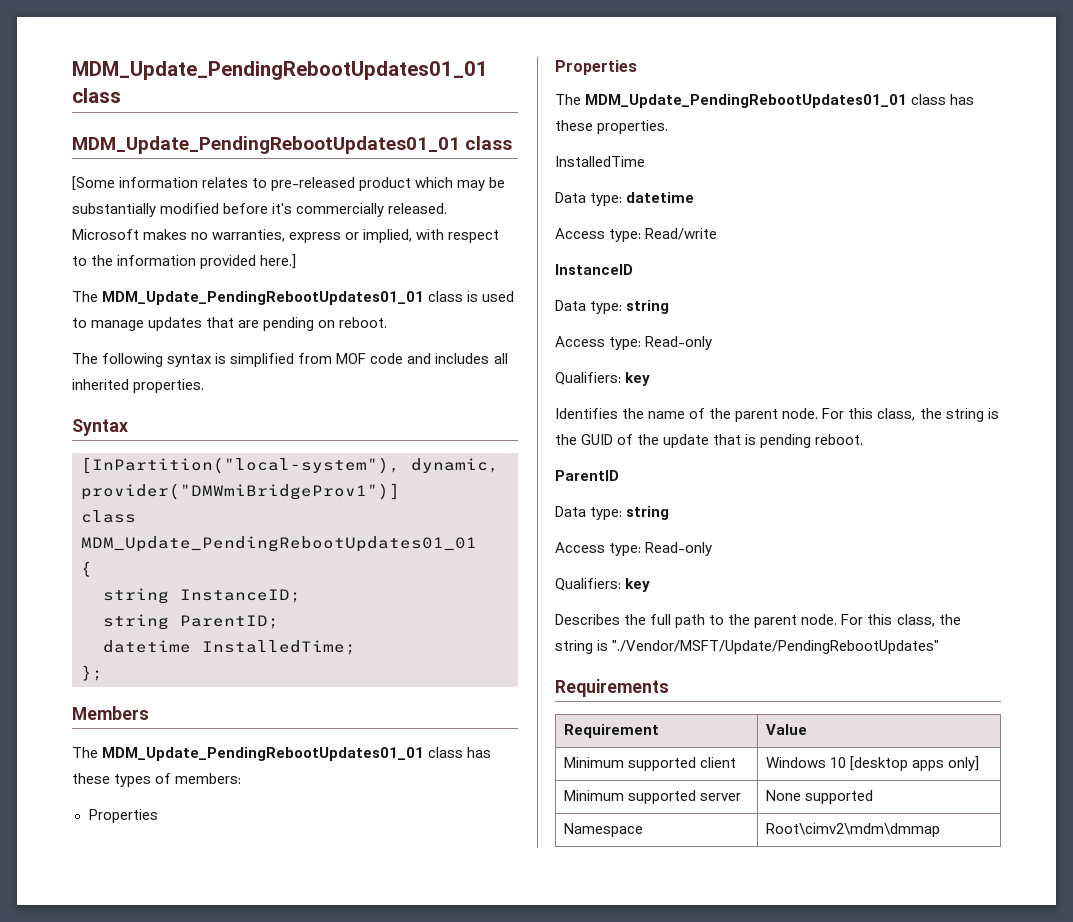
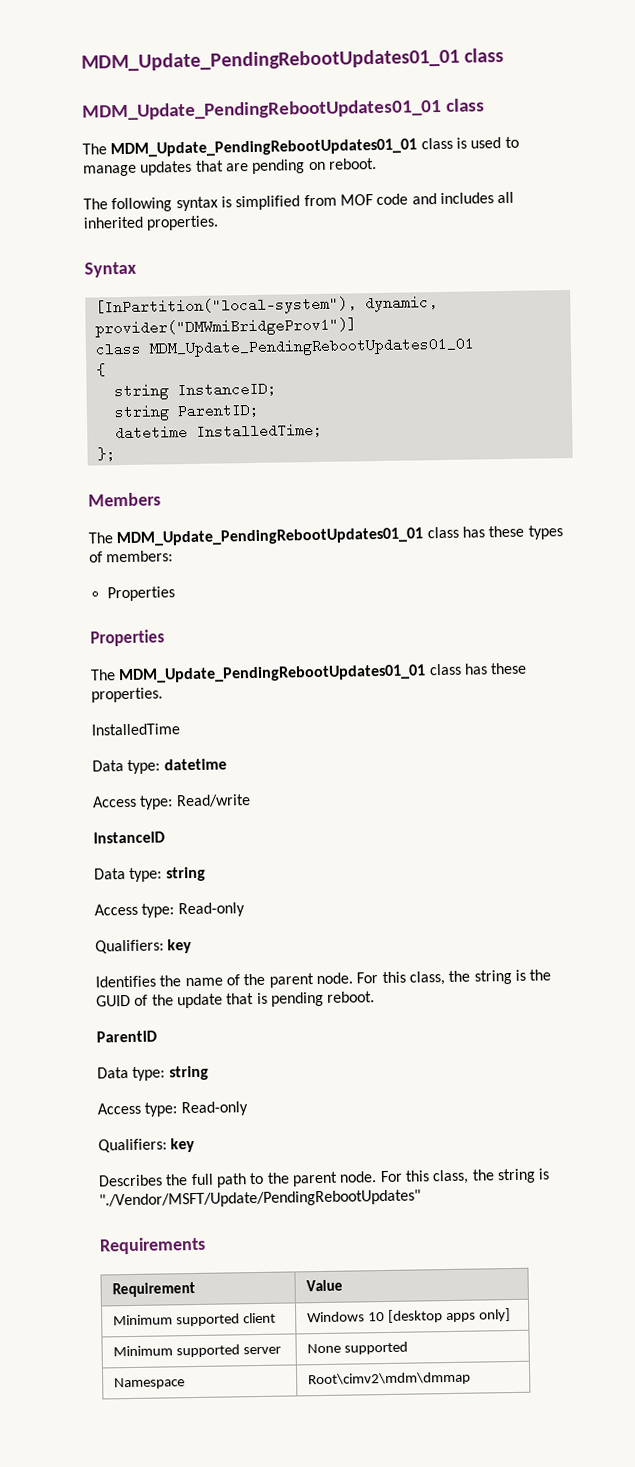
- [Some information relates to pre-released product which may be substantially modified before it's commercially released. Microsoft makes no warranties, express or implied, with respect to the information provided here.]

